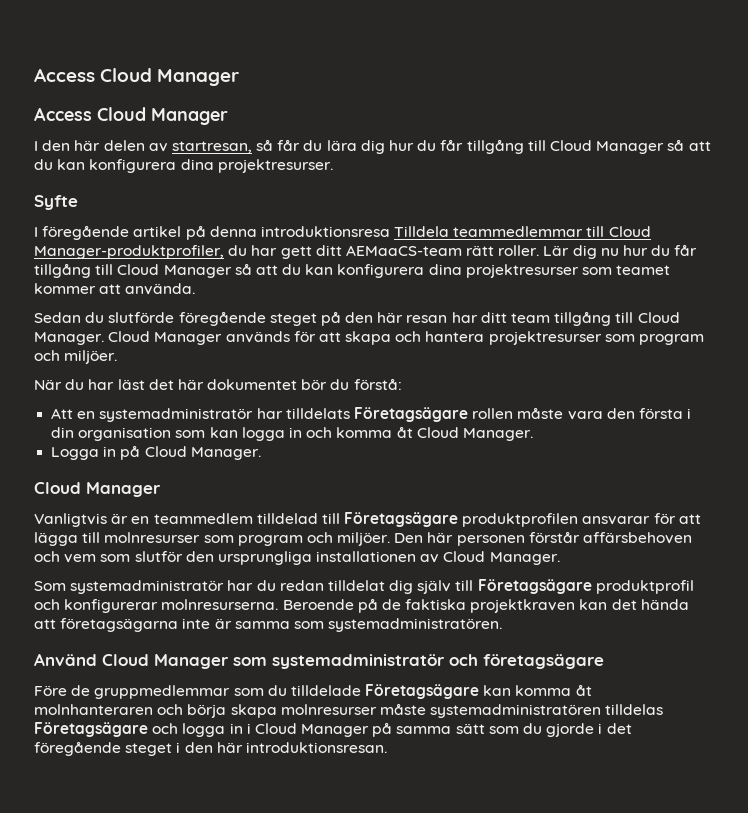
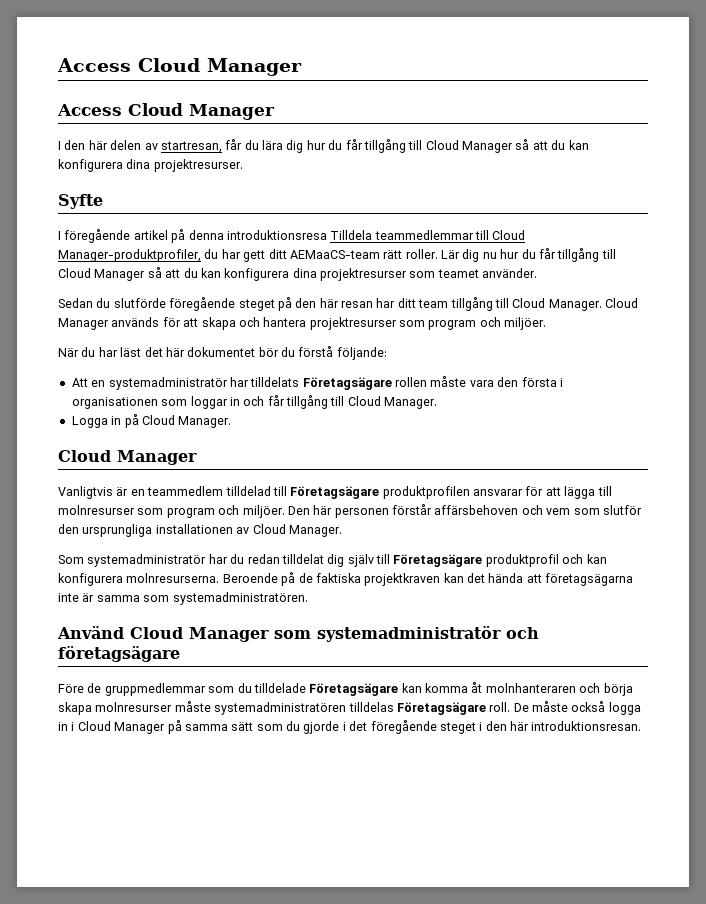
- I den här delen av startresan, så får du lära dig hur du får tillgång till Cloud Manager så att du kan konfigurera dina projektresurser.
+ I den här delen av startresan, får du lära dig hur du får tillgång till Cloud Manager så att du kan konfigurera dina projektresurser.
- Lär dig nu hur du får tillgång till Cloud Manager så att du kan konfigurera dina projektresurser som teamet kommer att använda.
+ Lär dig nu hur du får tillgång till Cloud Manager så att du kan konfigurera dina projektresurser som teamet använder.
- När du har läst det här dokumentet bör du förstå:
+ När du har läst det här dokumentet bör du förstå följande:
- Att en systemadministratör har tilldelats Företagsägare rollen måste vara den första i din organisation som kan logga in och komma åt Cloud Manager.
+ Att en systemadministratör har tilldelats Företagsägare rollen måste vara den första i organisationen som loggar in och får tillgång till Cloud Manager.
- Som systemadministratör har du redan tilldelat dig själv till Företagsägare produktprofil och konfigurerar molnresurserna.
+ Som systemadministratör har du redan tilldelat dig själv till Företagsägare produktprofil och kan konfigurera molnresurserna.
- Före de gruppmedlemmar som du tilldelade Företagsägare kan komma åt molnhanteraren och börja skapa molnresurser måste systemadministratören tilldelas Företagsägare och logga in i Cloud Manager på samma sätt som du gjorde i det föregående steget i den här introduktionsresan.
+ Före de gruppmedlemmar som du tilldelade Företagsägare kan komma åt molnhanteraren och börja skapa molnresurser måste systemadministratören tilldelas Företagsägare roll. De måste också logga in i Cloud Manager på samma sätt som du gjorde i det föregående steget i den här introduktionsresan.

